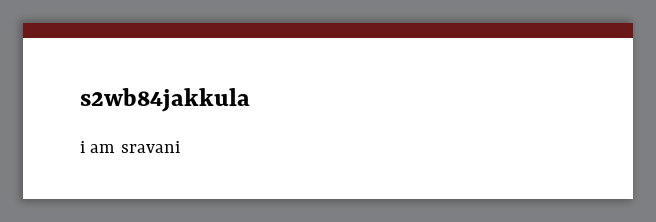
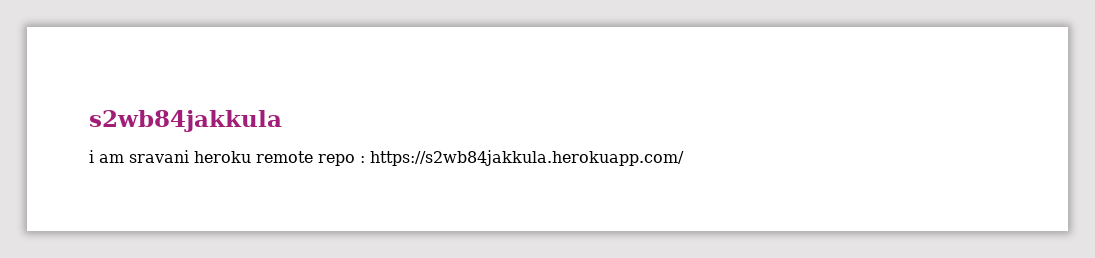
- i am sravani
+ i am sravani heroku remote repo : https://s2wb84jakkula.herokuapp.com/

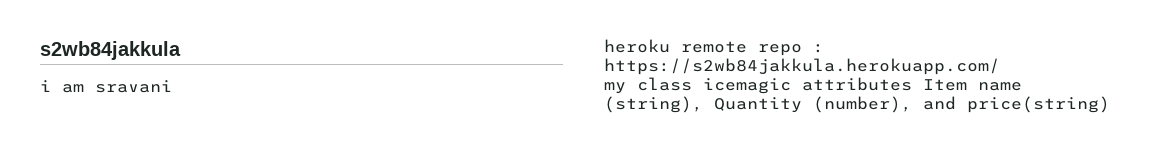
- i am sravani heroku remote repo : https://s2wb84jakkula.herokuapp.com/
+ i am sravani
+ heroku remote repo : https://s2wb84jakkula.herokuapp.com/
+ my class icemagic attributes Item name (string), Quantity (number), and price(string)

